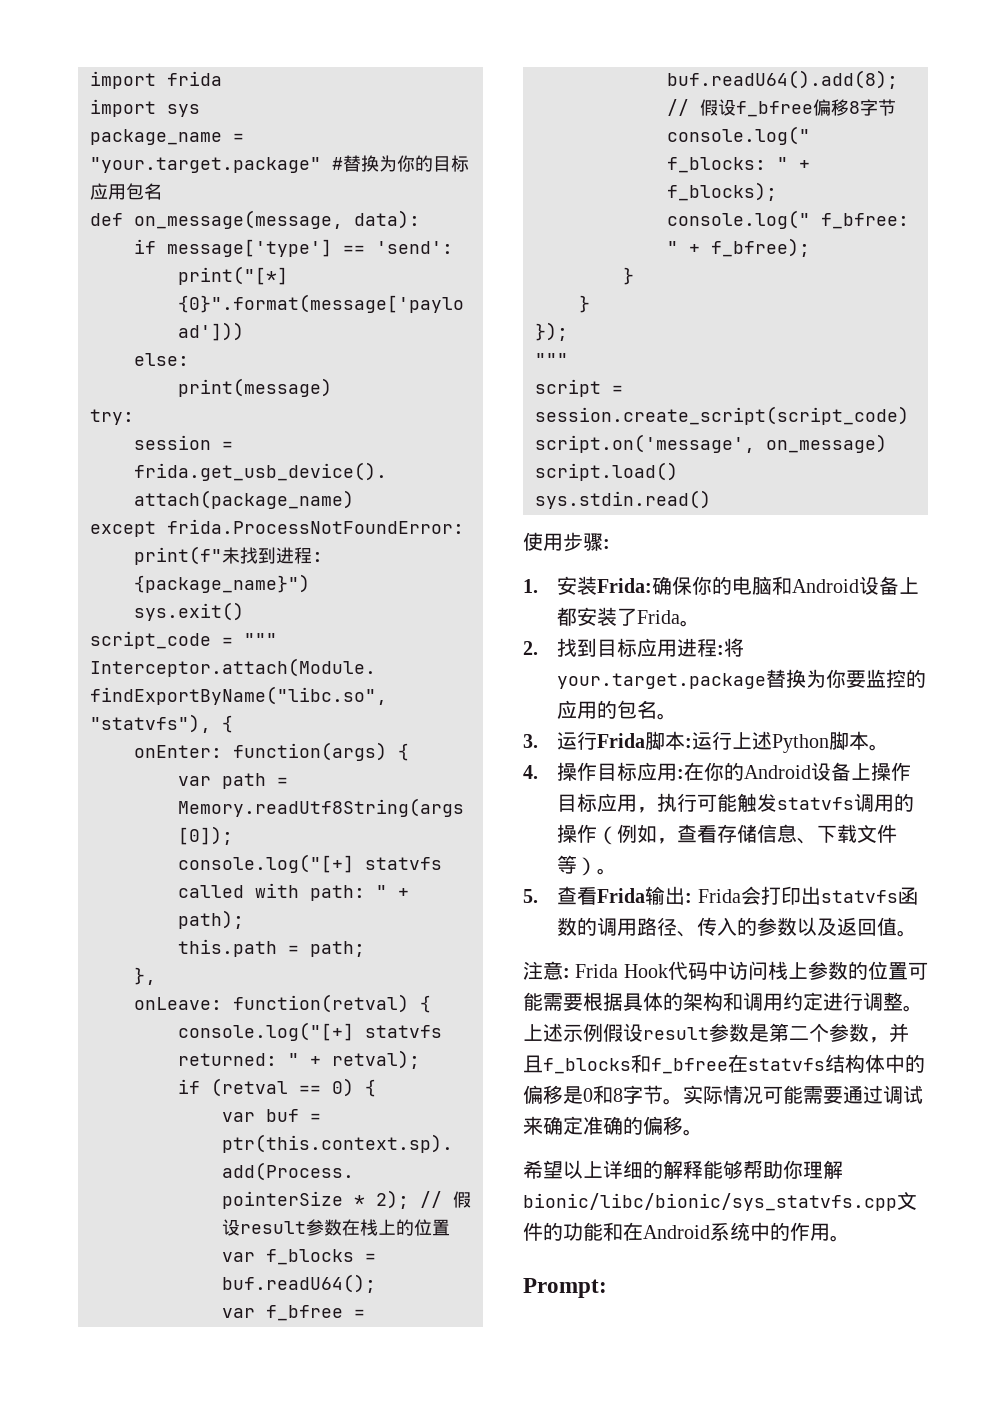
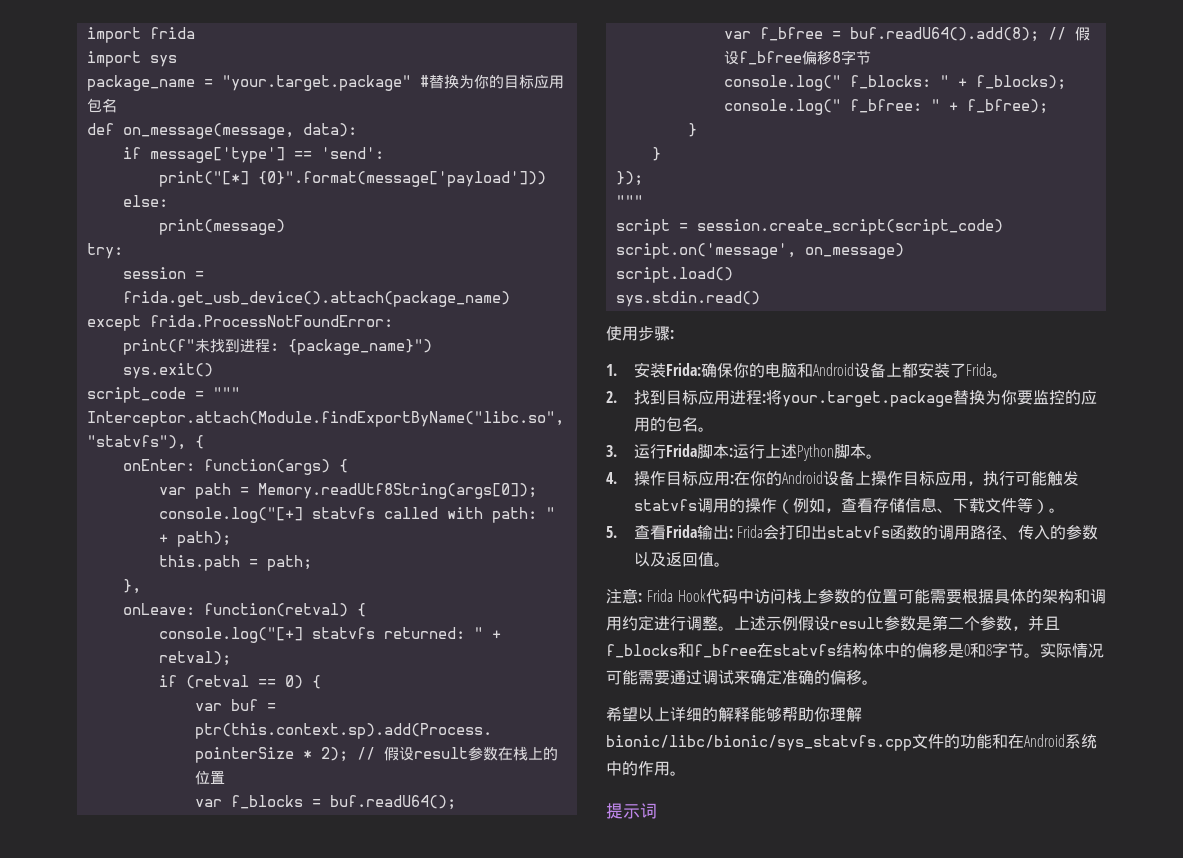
- Prompt:
+ 提示词

